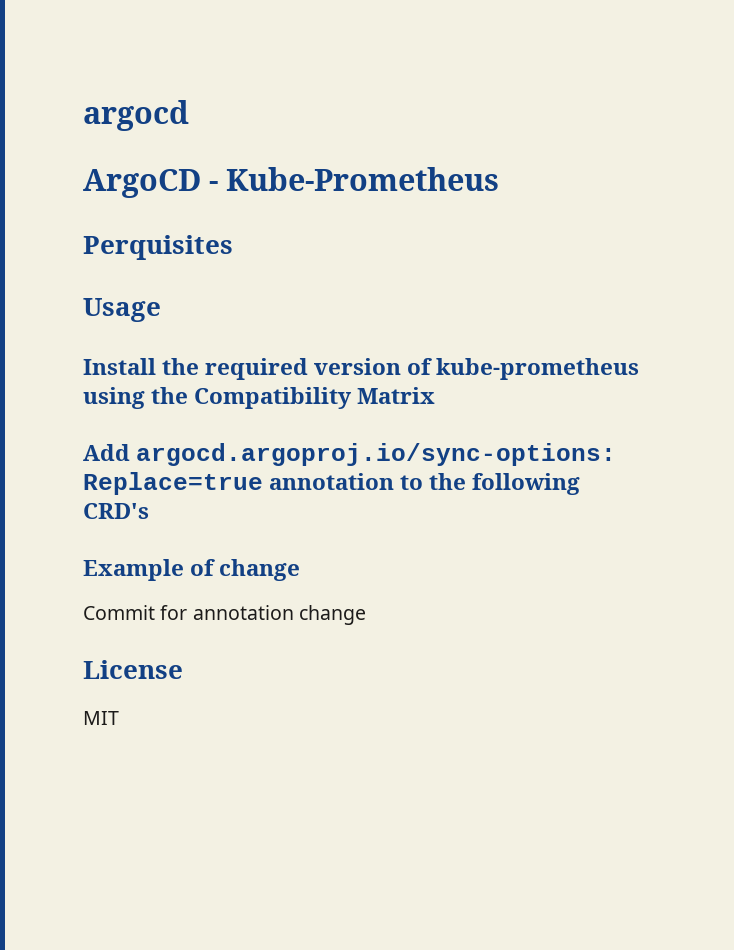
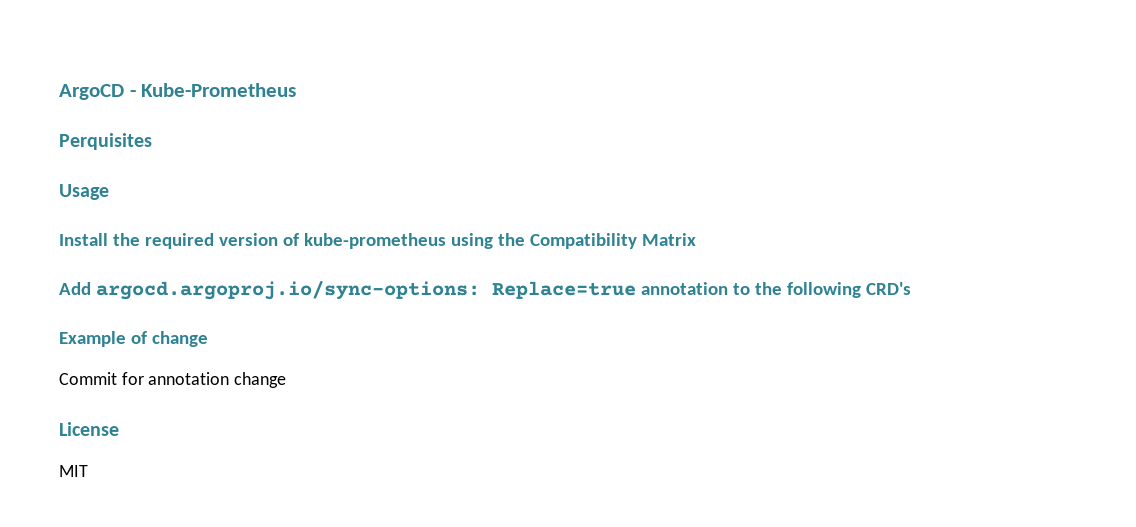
- argocd

